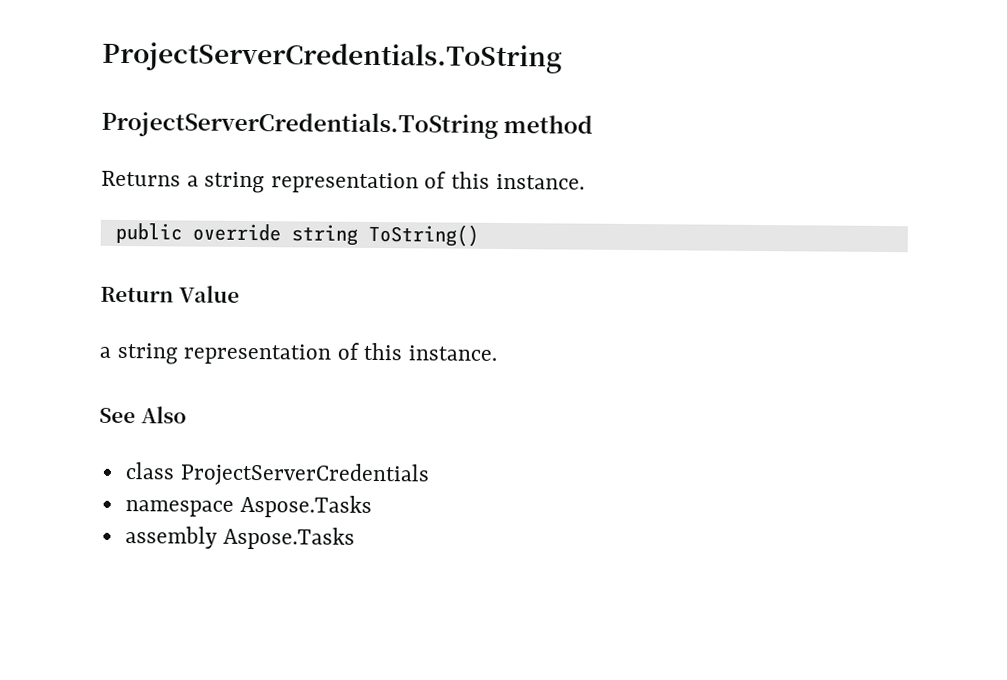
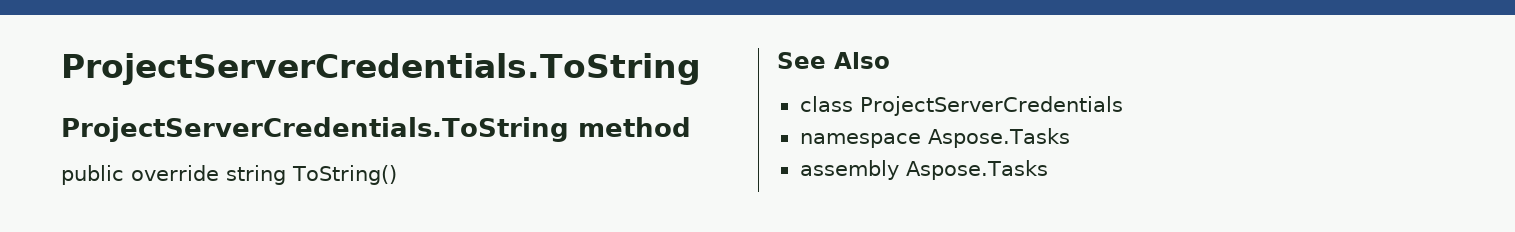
- Returns a string representation of this instance.
  public override string ToString()
- Return Value
- a string representation of this instance.

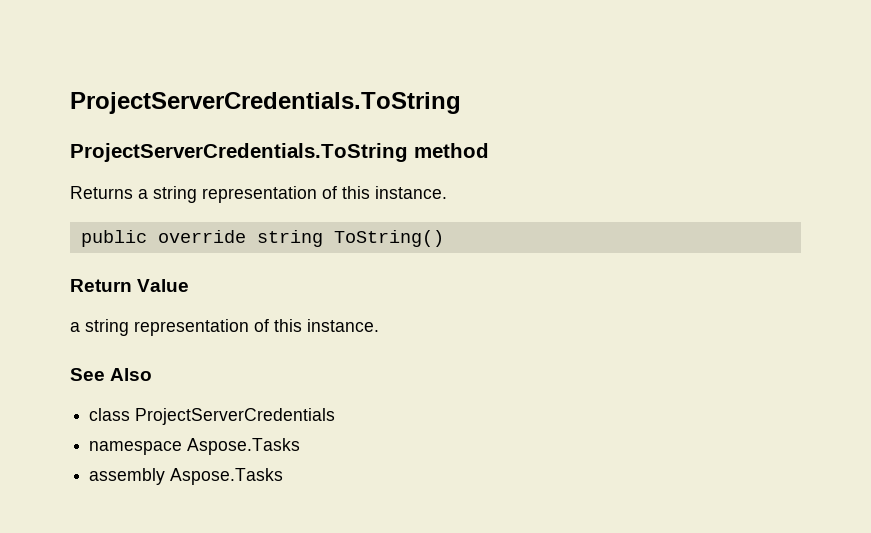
+ Returns a string representation of this instance.
  public override string ToString()
+ Return Value
+ a string representation of this instance.

